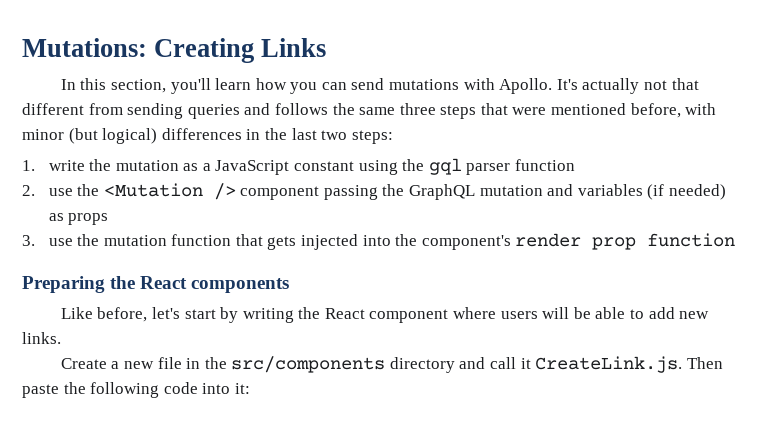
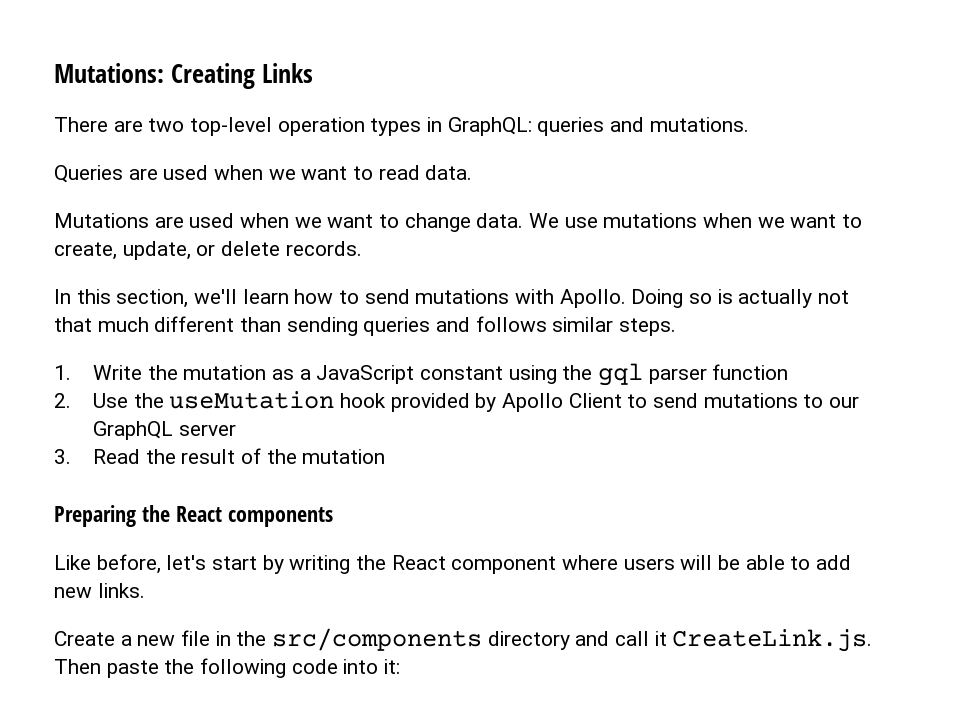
+ There are two top-level operation types in GraphQL: queries and mutations.
+ Queries are used when we want to read data.
+ Mutations are used when we want to change data. We use mutations when we want to create, update, or delete records.
- In this section, you'll learn how you can send mutations with Apollo.
+ In this section, we'll learn how to send mutations with Apollo.
- It's actually not that different from sending queries and follows the same three steps that were mentioned before, with minor (but logical) differences in the last two steps:
+ Doing so is actually not that much different than sending queries and follows similar steps.
- 1. write the mutation as a JavaScript constant using the gql parser function
+ 1. Write the mutation as a JavaScript constant using the gql parser function
- 2. use the <Mutation /> component passing the GraphQL mutation and variables (if needed) as props
- 3. use the mutation function that gets injected into the component's render prop function
+ 2. Use the useMutation hook provided by Apollo Client to send mutations to our GraphQL server
+ 3. Read the result of the mutation

